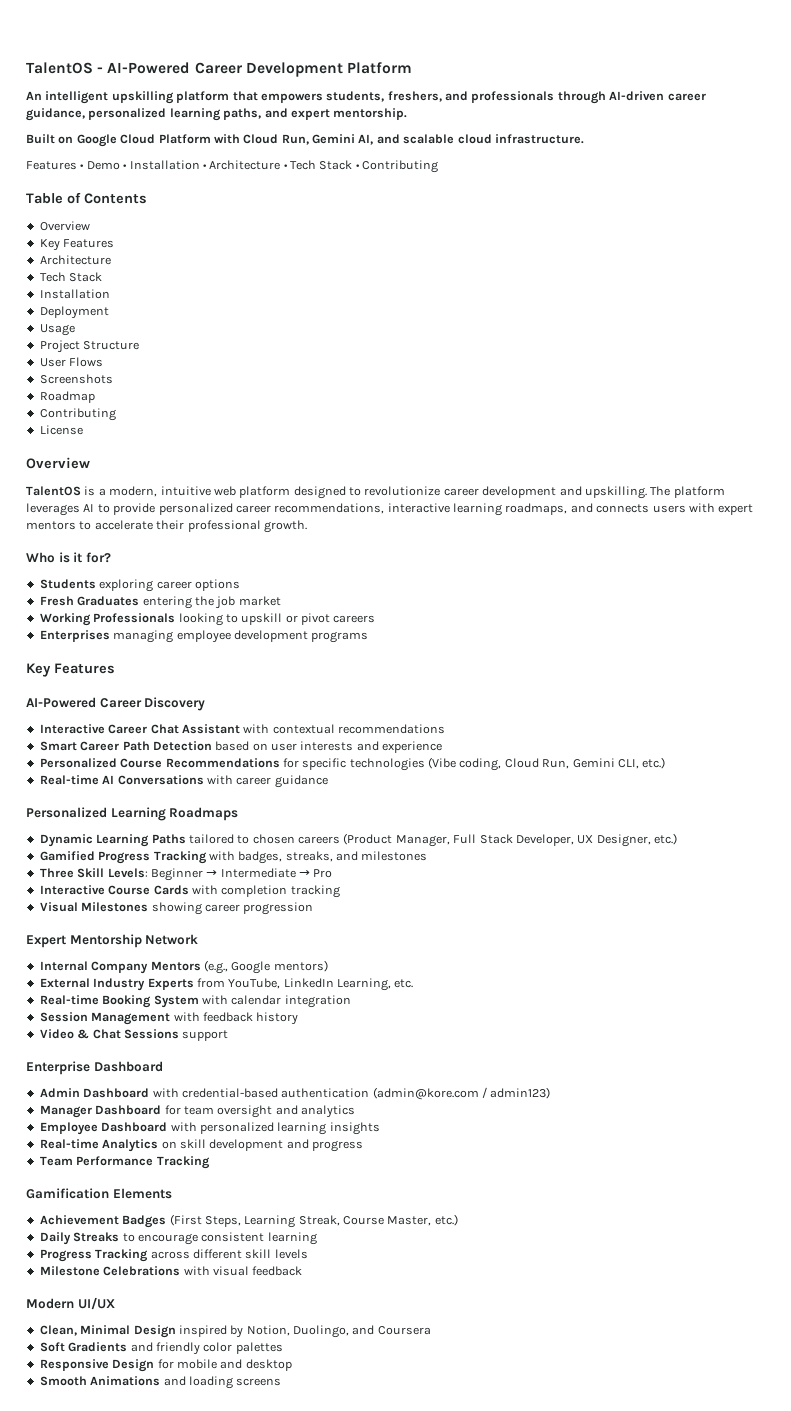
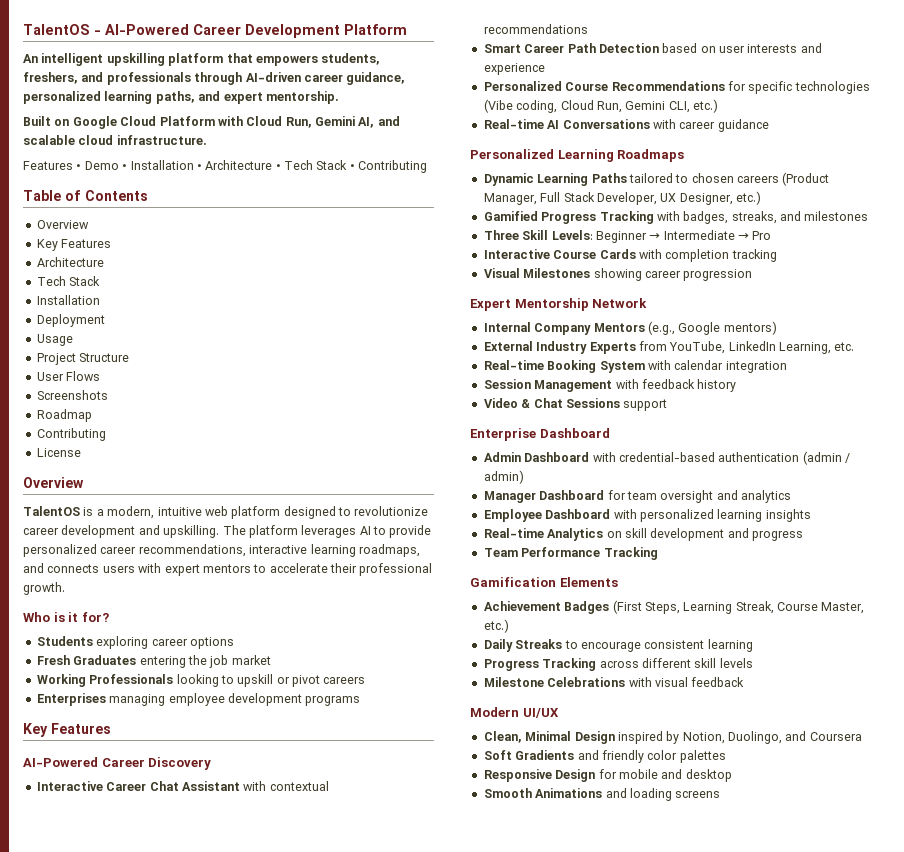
- Admin Dashboard with credential-based authentication (admin@kore.com / admin123)
+ Admin Dashboard with credential-based authentication (admin / admin)

